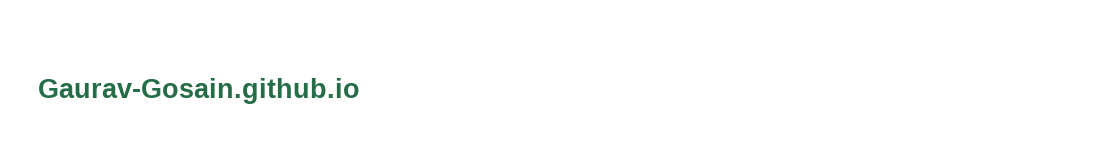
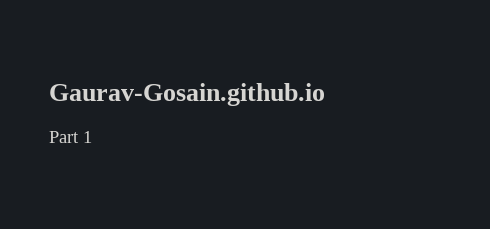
+ Part 1

